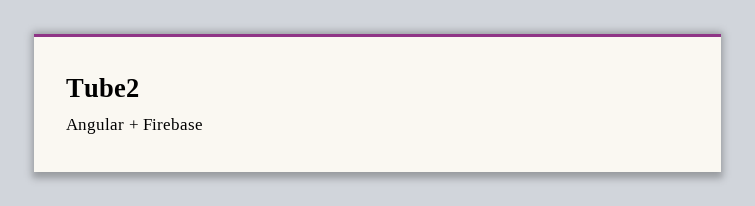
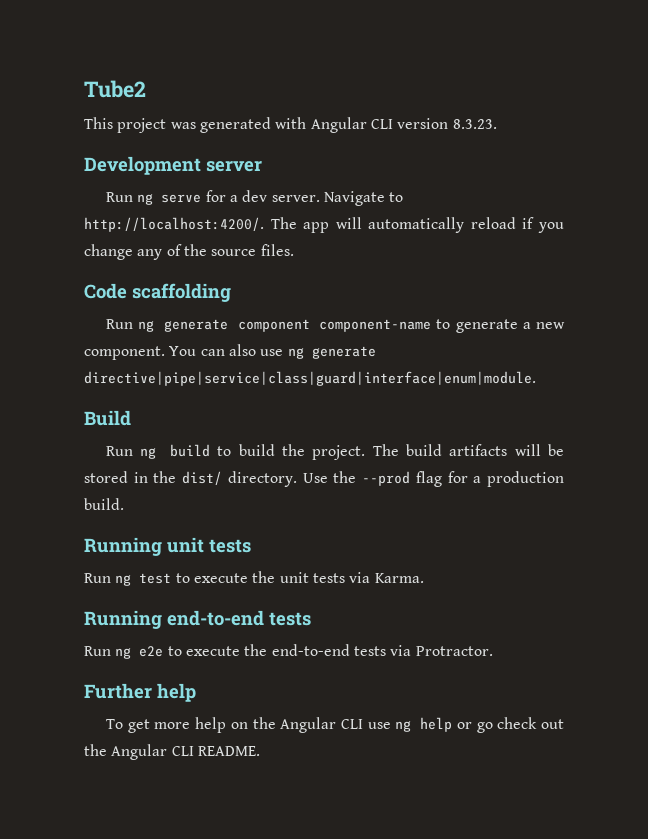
- Angular + Firebase
+ This project was generated with Angular CLI version 8.3.23.
+ Development server
+ Run ng serve for a dev server. Navigate to http://localhost:4200/. The app will automatically reload if you change any of the source files.
+ Code scaffolding
+ Run ng generate component component-name to generate a new component. You can also use ng generate directive|pipe|service|class|guard|interface|enum|module.
+ Build
+ Run ng build to build the project. The build artifacts will be stored in the dist/ directory. Use the --prod flag for a production build.
+ Running unit tests
+ Run ng test to execute the unit tests via Karma.
+ Running end-to-end tests
+ Run ng e2e to execute the end-to-end tests via Protractor.
+ Further help
+ To get more help on the Angular CLI use ng help or go check out the Angular CLI README.

